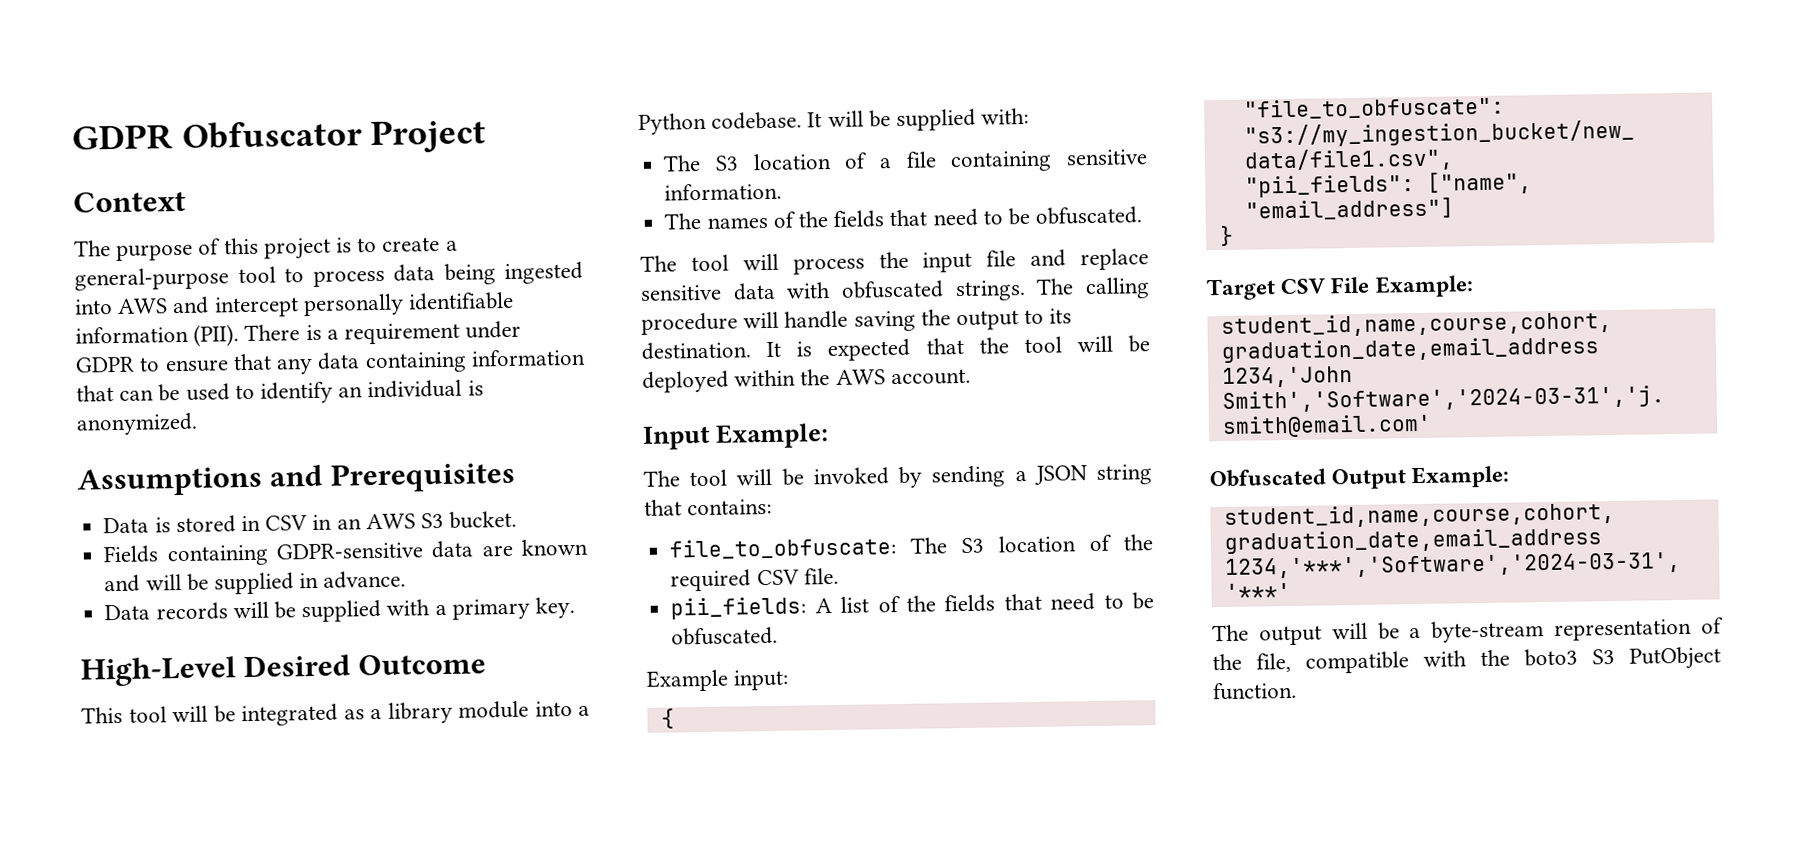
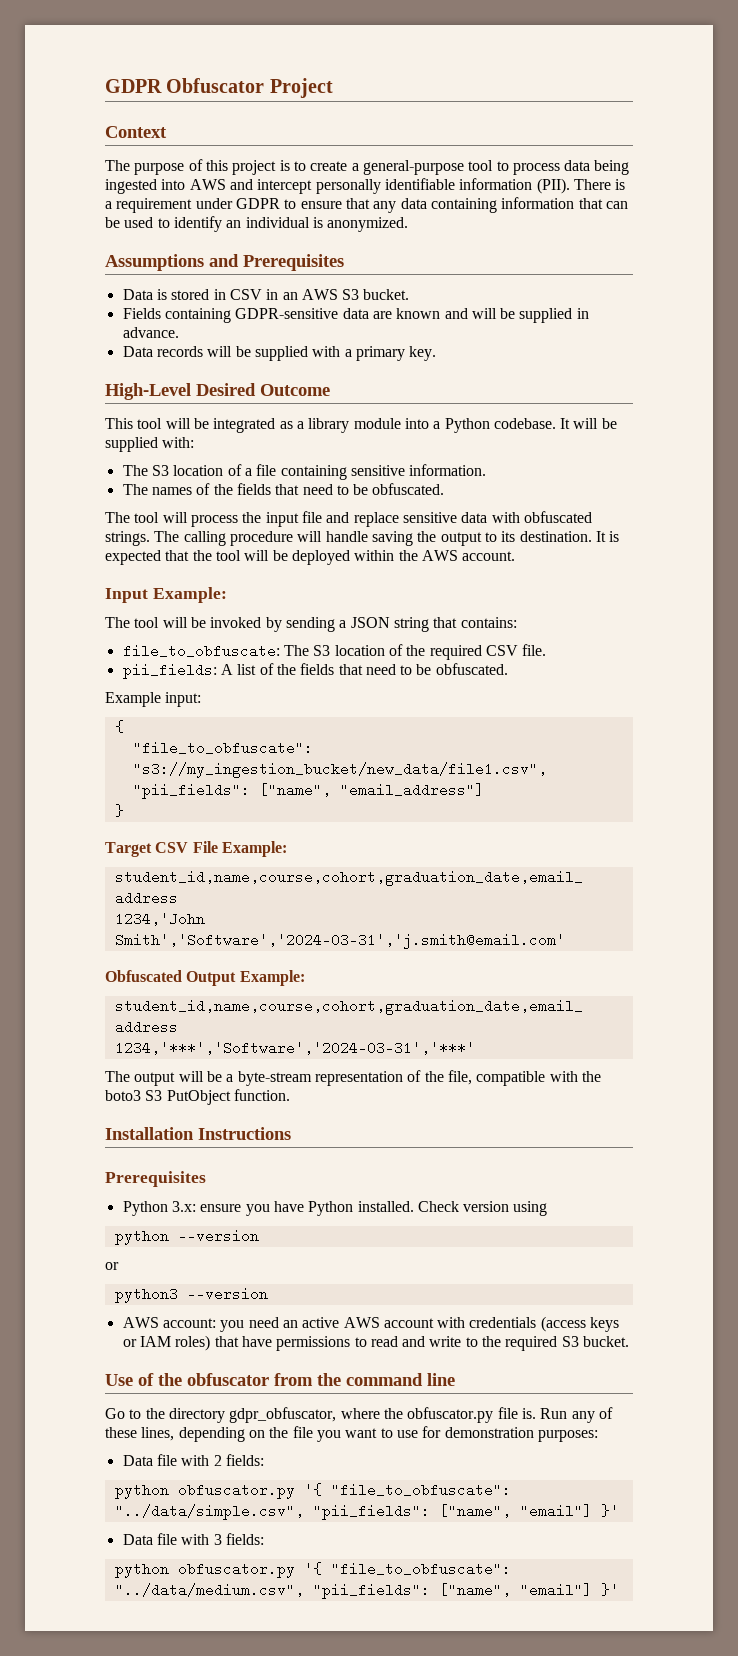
+ Installation Instructions
+ Prerequisites
+ Python 3.x: ensure you have Python installed. Check version using
+ python --version
+ or
+ python3 --version
+ AWS account: you need an active AWS account with credentials (access keys or IAM roles) that have permissions to read and write to the required S3 bucket.
+ Use of the obfuscator from the command line
+ Go to the directory gdpr_obfuscator, where the obfuscator.py file is. Run any of these lines, depending on the file you want to use for demonstration purposes:
+ Data file with 2 fields:
+ python obfuscator.py '{ "file_to_obfuscate": "../data/simple.csv", "pii_fields": ["name", "email"] }'
+ Data file with 3 fields:
+ python obfuscator.py '{ "file_to_obfuscate": "../data/medium.csv", "pii_fields": ["name", "email"] }'

